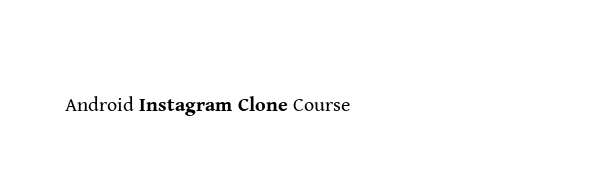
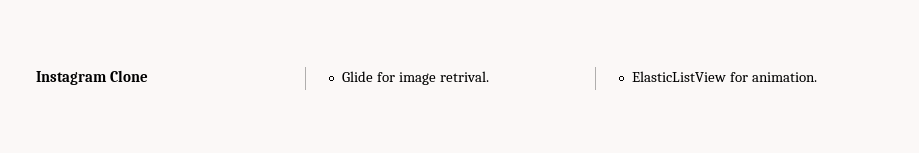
- Android Instagram Clone Course
+ Instagram Clone
+ Glide for image retrival.
+ ElasticListView for animation.

